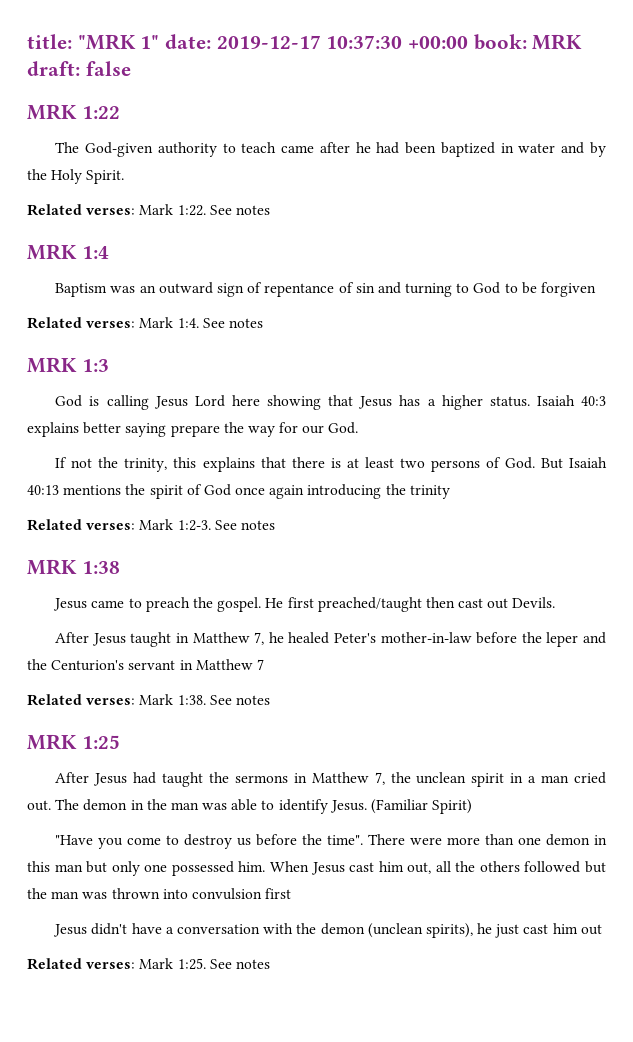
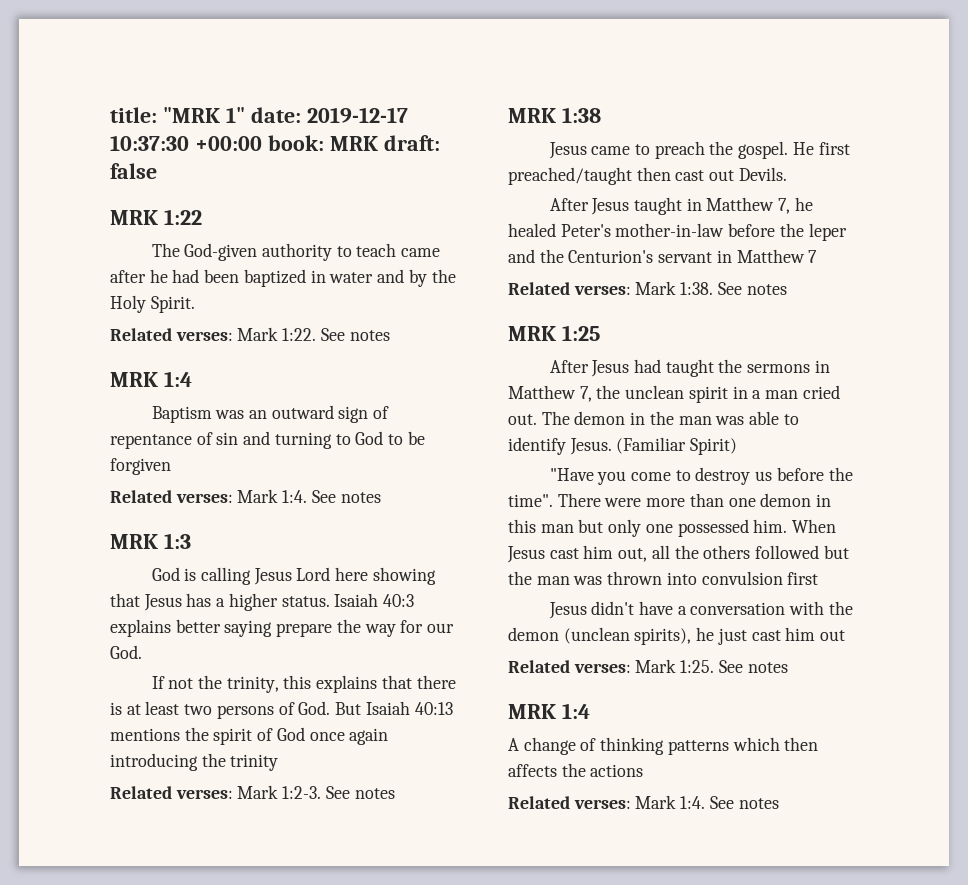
  Related verses: Mark 1:25. See notes
+ MRK 1:4
+ A change of thinking patterns which then affects the actions
+ Related verses: Mark 1:4. See notes

